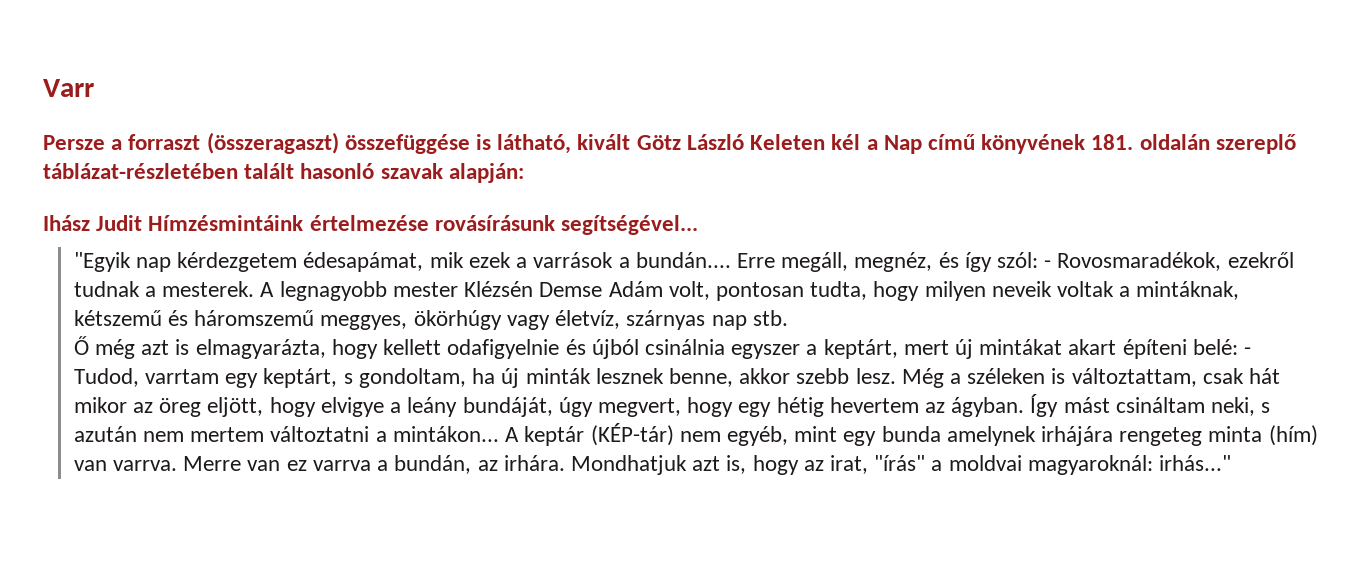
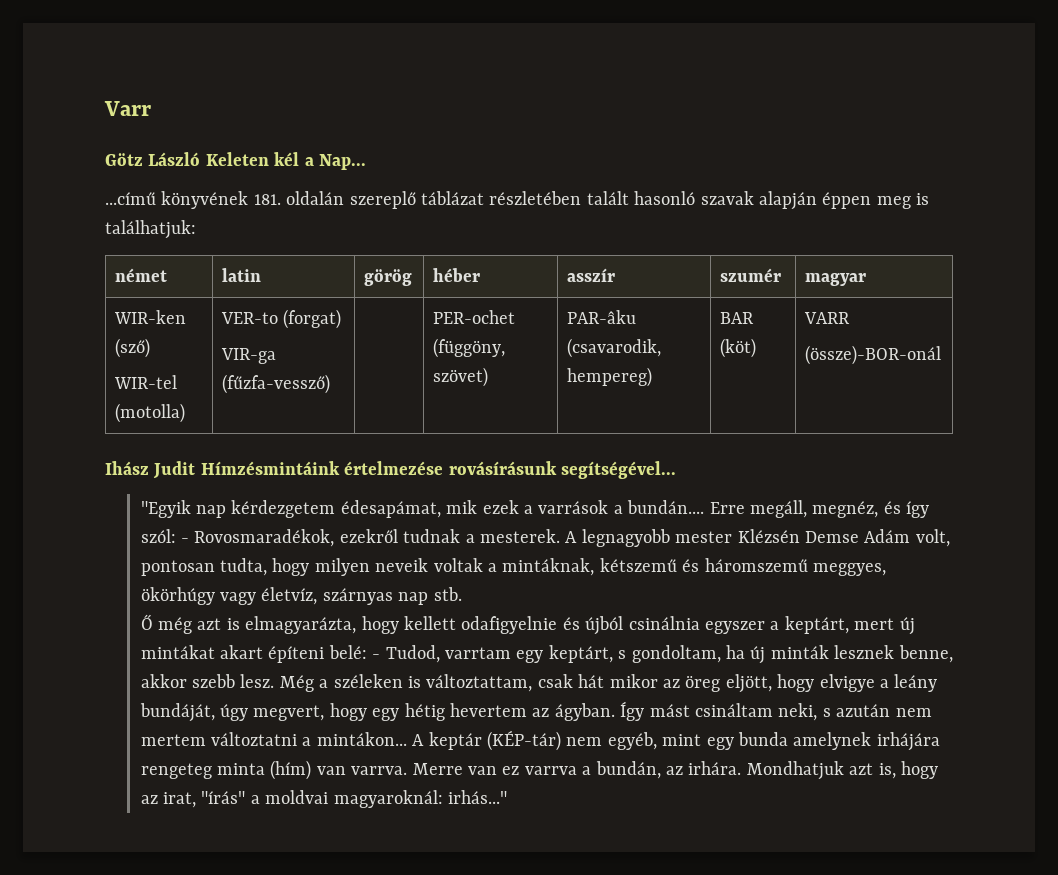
- Persze a forraszt (összeragaszt) összefüggése is látható, kivált Götz László Keleten kél a Nap című könyvének 181. oldalán szereplő táblázat-részletében talált hasonló szavak alapján:
+ Götz László Keleten kél a Nap...
+ ...című könyvének 181. oldalán szereplő táblázat részletében talált hasonló szavak alapján éppen meg is találhatjuk:
+ német | latin | görög | héber | asszír | szumér | magyar
+ WIR-ken (sző)
+ WIR-tel (motolla) | VER-to (forgat)
+ VIR-ga (fűzfa-vessző) | | PER-ochet (függöny, szövet) | PAR-âku (csavarodik, hempereg) | BAR (köt) | VARR
+ (össze)-BOR-onál

